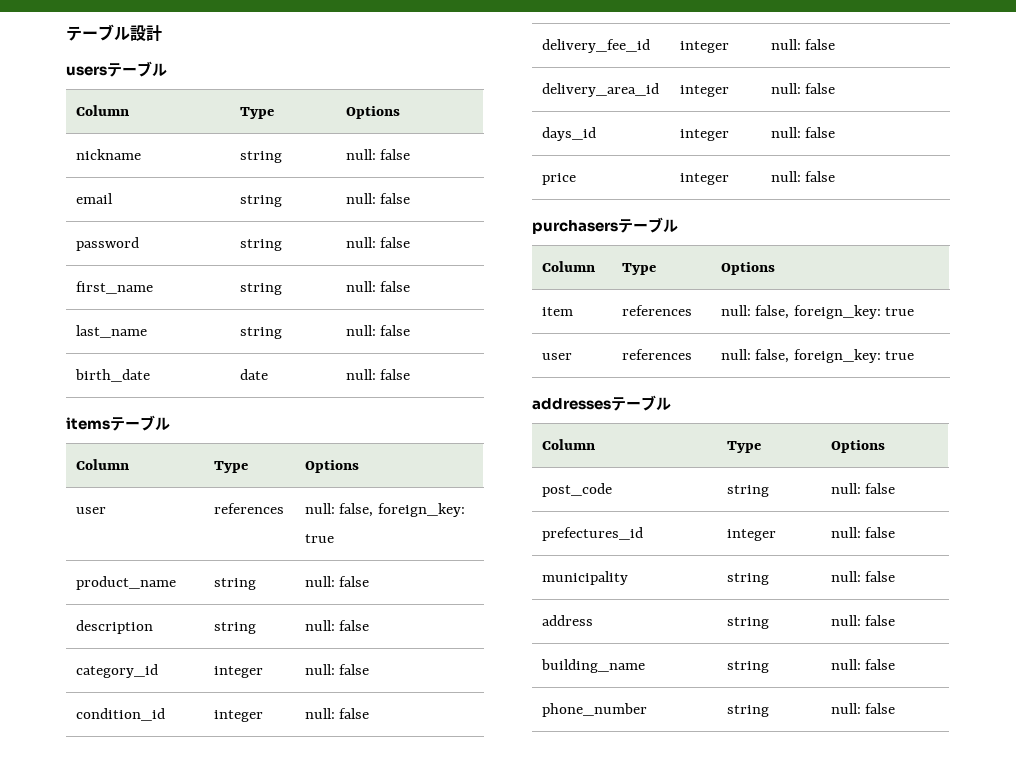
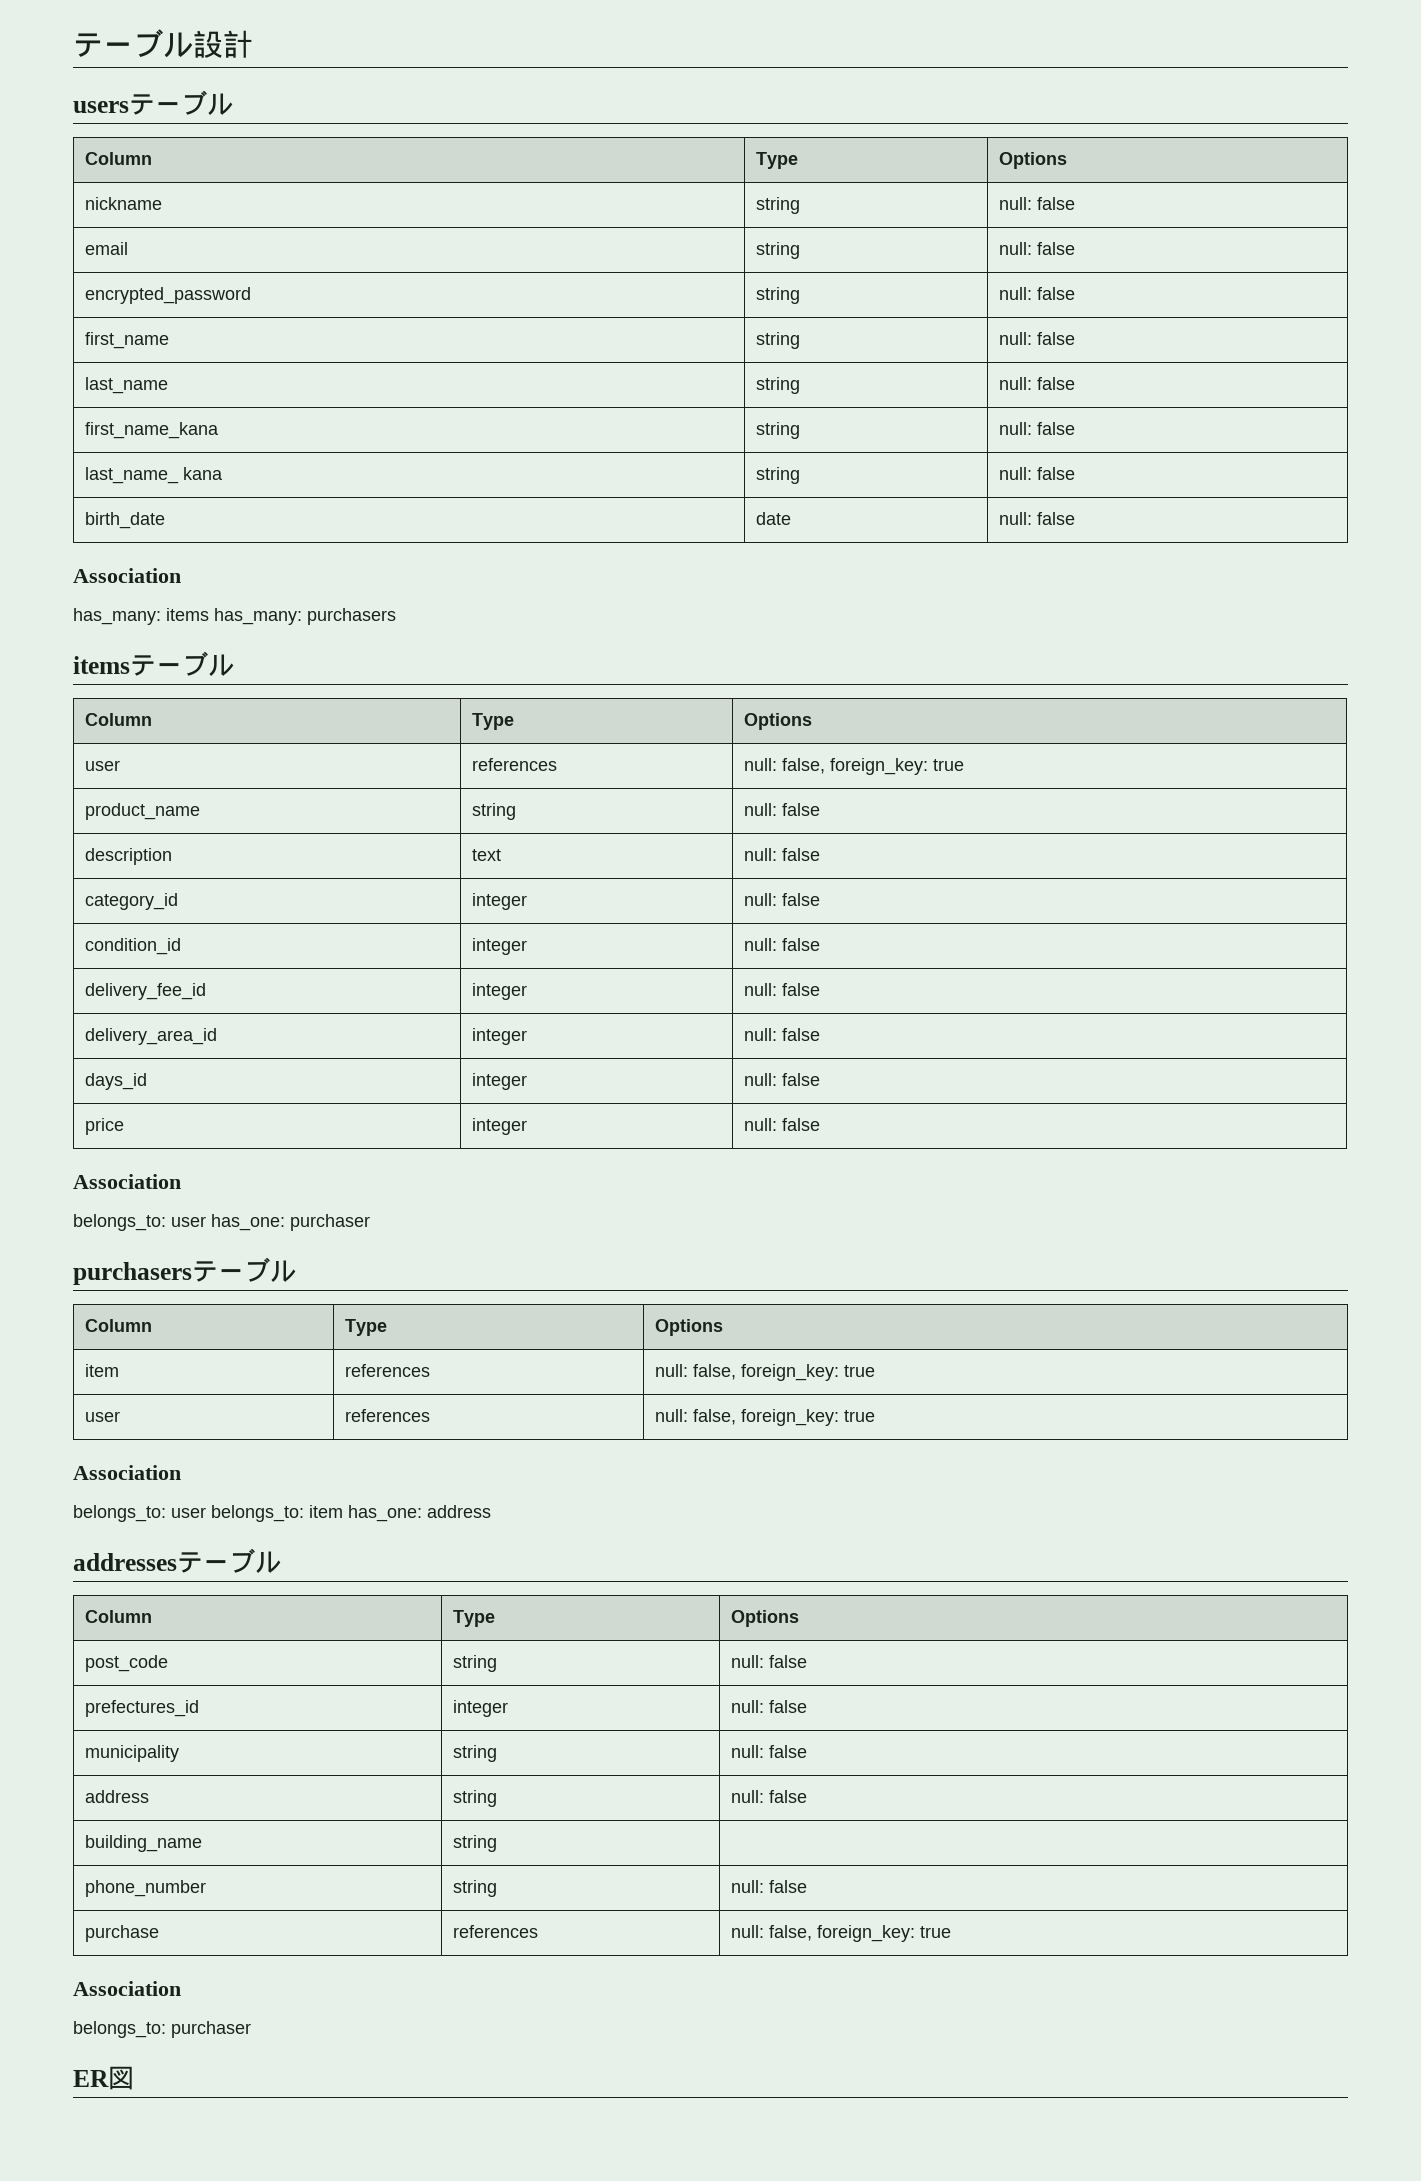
- password | string | null: false
+ encrypted_password | string | null: false
+ first_name_kana | string | null: false
+ last_name_ kana | string | null: false
  birth_date | date | null: false
+ Association
+ has_many: items has_many: purchasers
- description | string | null: false
+ description | text | null: false
  price | integer | null: false
+ Association
+ belongs_to: user has_one: purchaser
  item | references | null: false, foreign_key: true
  user | references | null: false, foreign_key: true
+ Association
+ belongs_to: user belongs_to: item has_one: address
- building_name | string | null: false
+ building_name | string |
+ purchase | references | null: false, foreign_key: true
+ Association
+ belongs_to: purchaser
+ ER図

